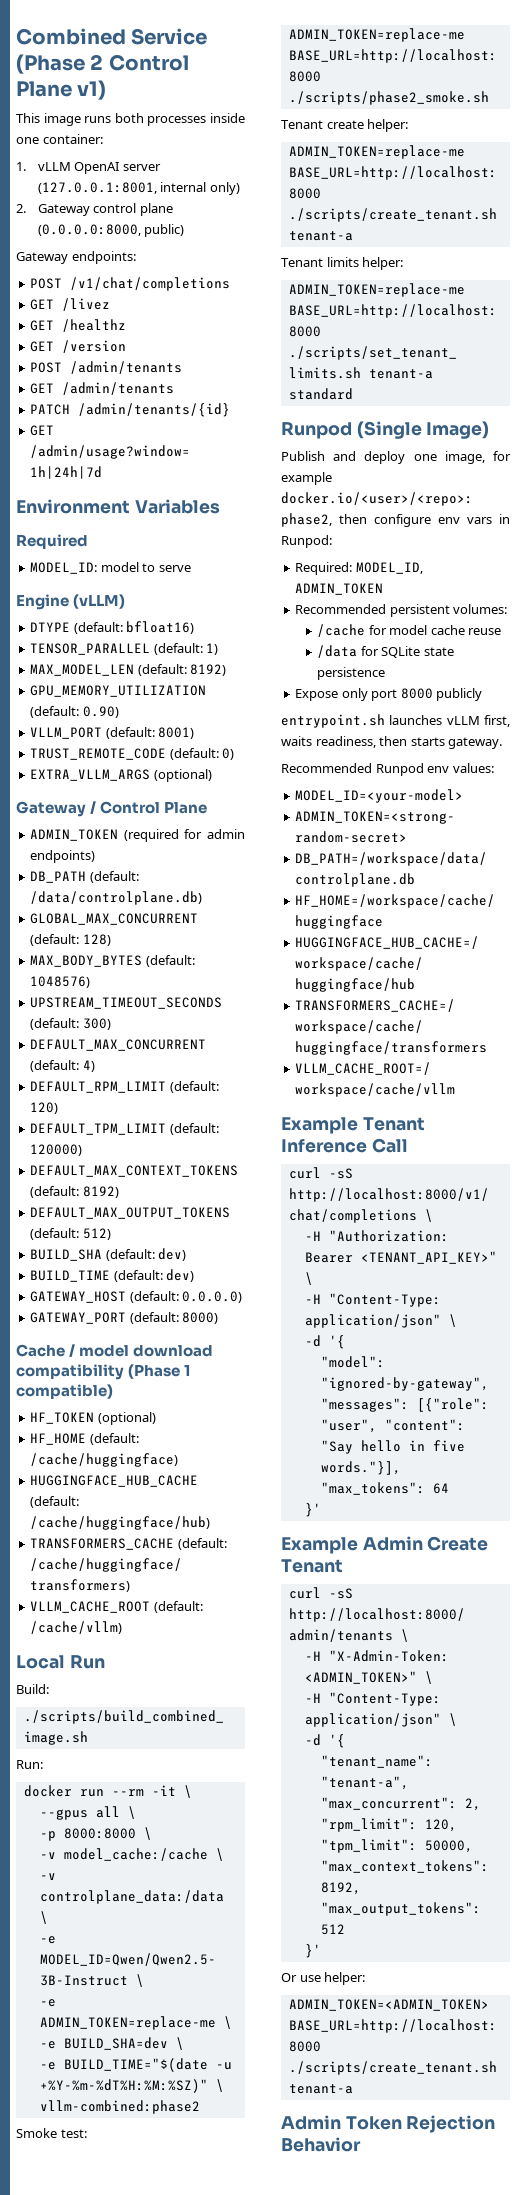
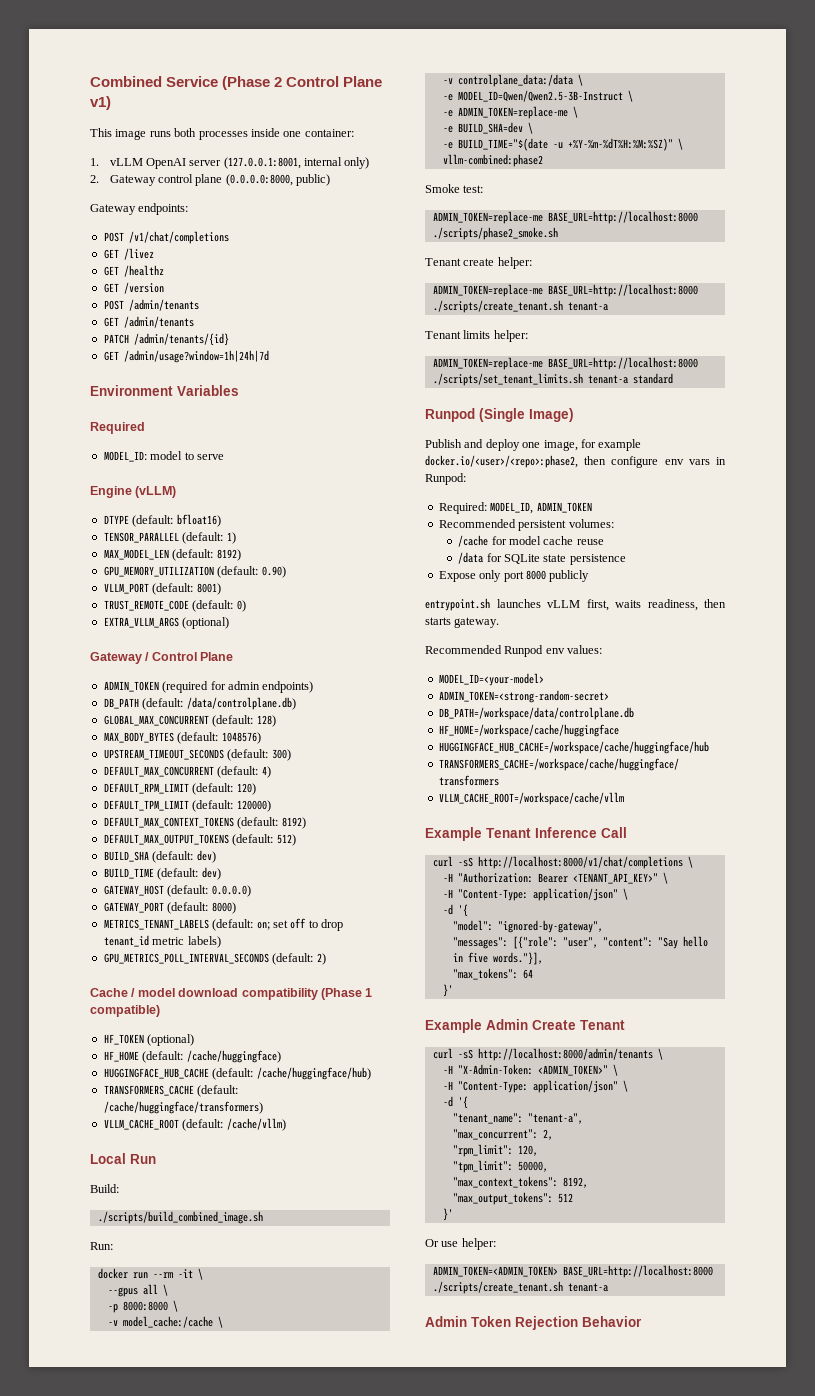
+ METRICS_TENANT_LABELS (default: on; set off to drop tenant_id metric labels)
+ GPU_METRICS_POLL_INTERVAL_SECONDS (default: 2)

